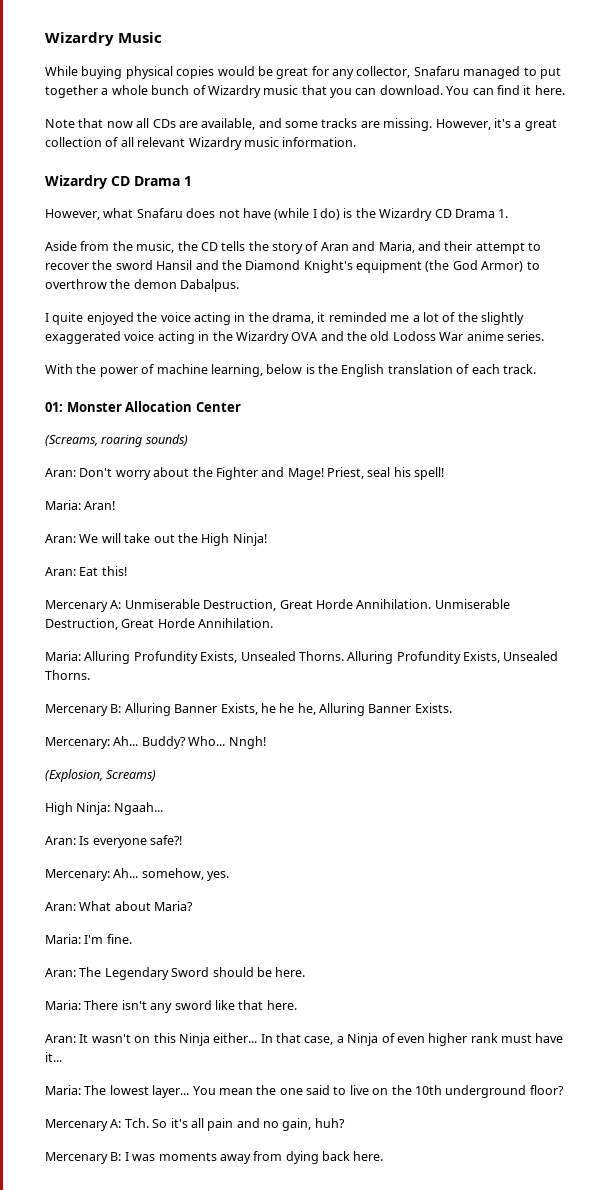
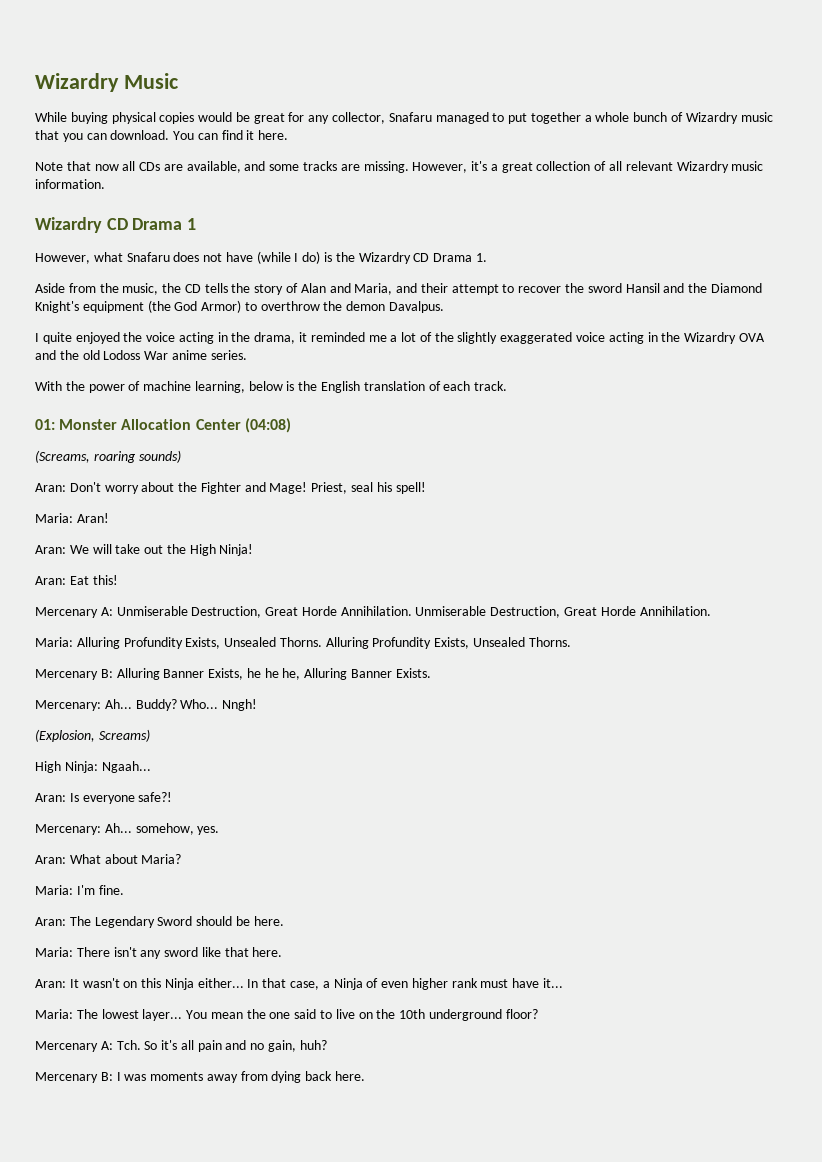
- Aside from the music, the CD tells the story of Aran and Maria, and their attempt to recover the sword Hansil and the Diamond Knight's equipment (the God Armor) to overthrow the demon Dabalpus.
+ Aside from the music, the CD tells the story of Alan and Maria, and their attempt to recover the sword Hansil and the Diamond Knight's equipment (the God Armor) to overthrow the demon Davalpus.
- 01: Monster Allocation Center
+ 01: Monster Allocation Center (04:08)

